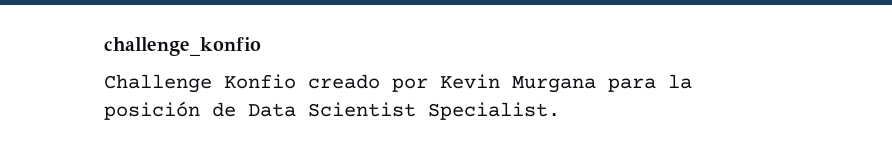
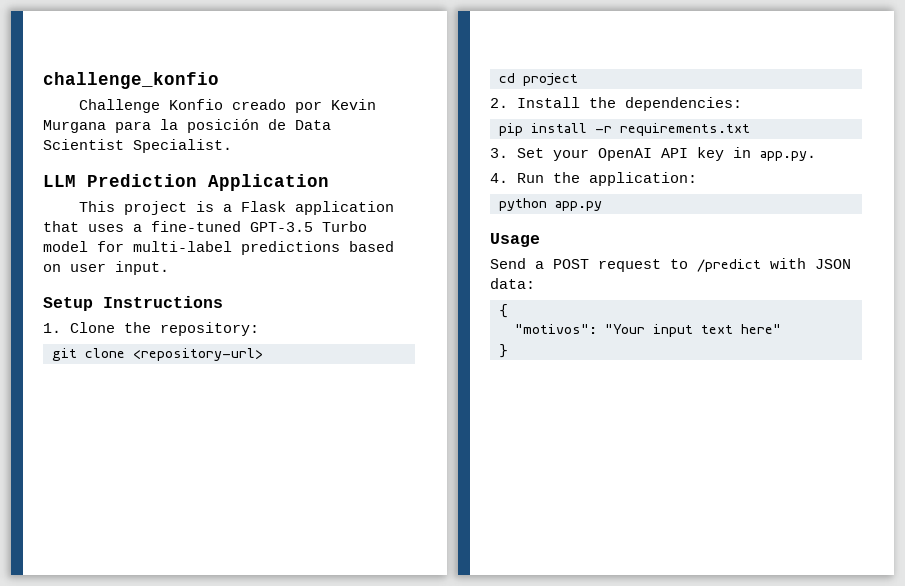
+ LLM Prediction Application
+ This project is a Flask application that uses a fine-tuned GPT-3.5 Turbo model for multi-label predictions based on user input.
+ Setup Instructions
+ 1. Clone the repository:
+ git clone <repository-url>
+ cd project
+ 2. Install the dependencies:
+ pip install -r requirements.txt
+ 3. Set your OpenAI API key in app.py.
+ 4. Run the application:
+ python app.py
+ Usage
+ Send a POST request to /predict with JSON data:
+ {
+ "motivos": "Your input text here"
+ }

